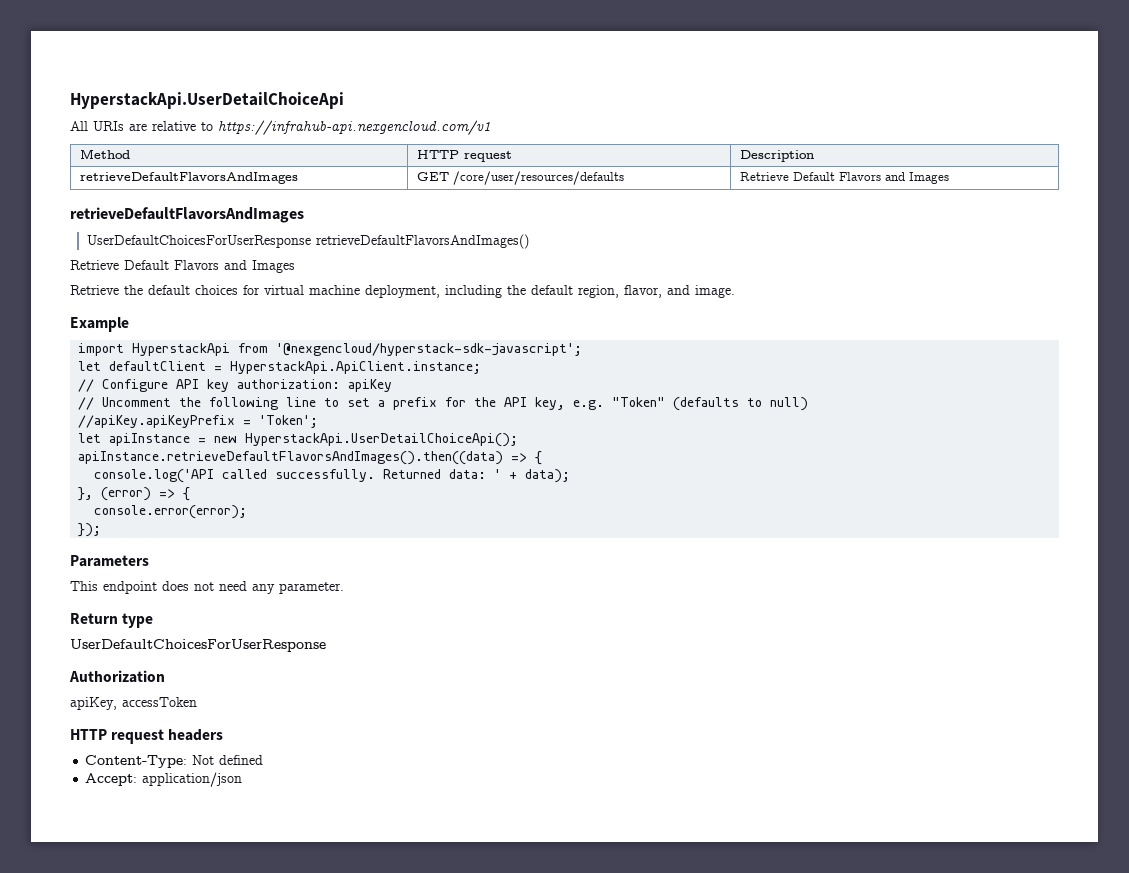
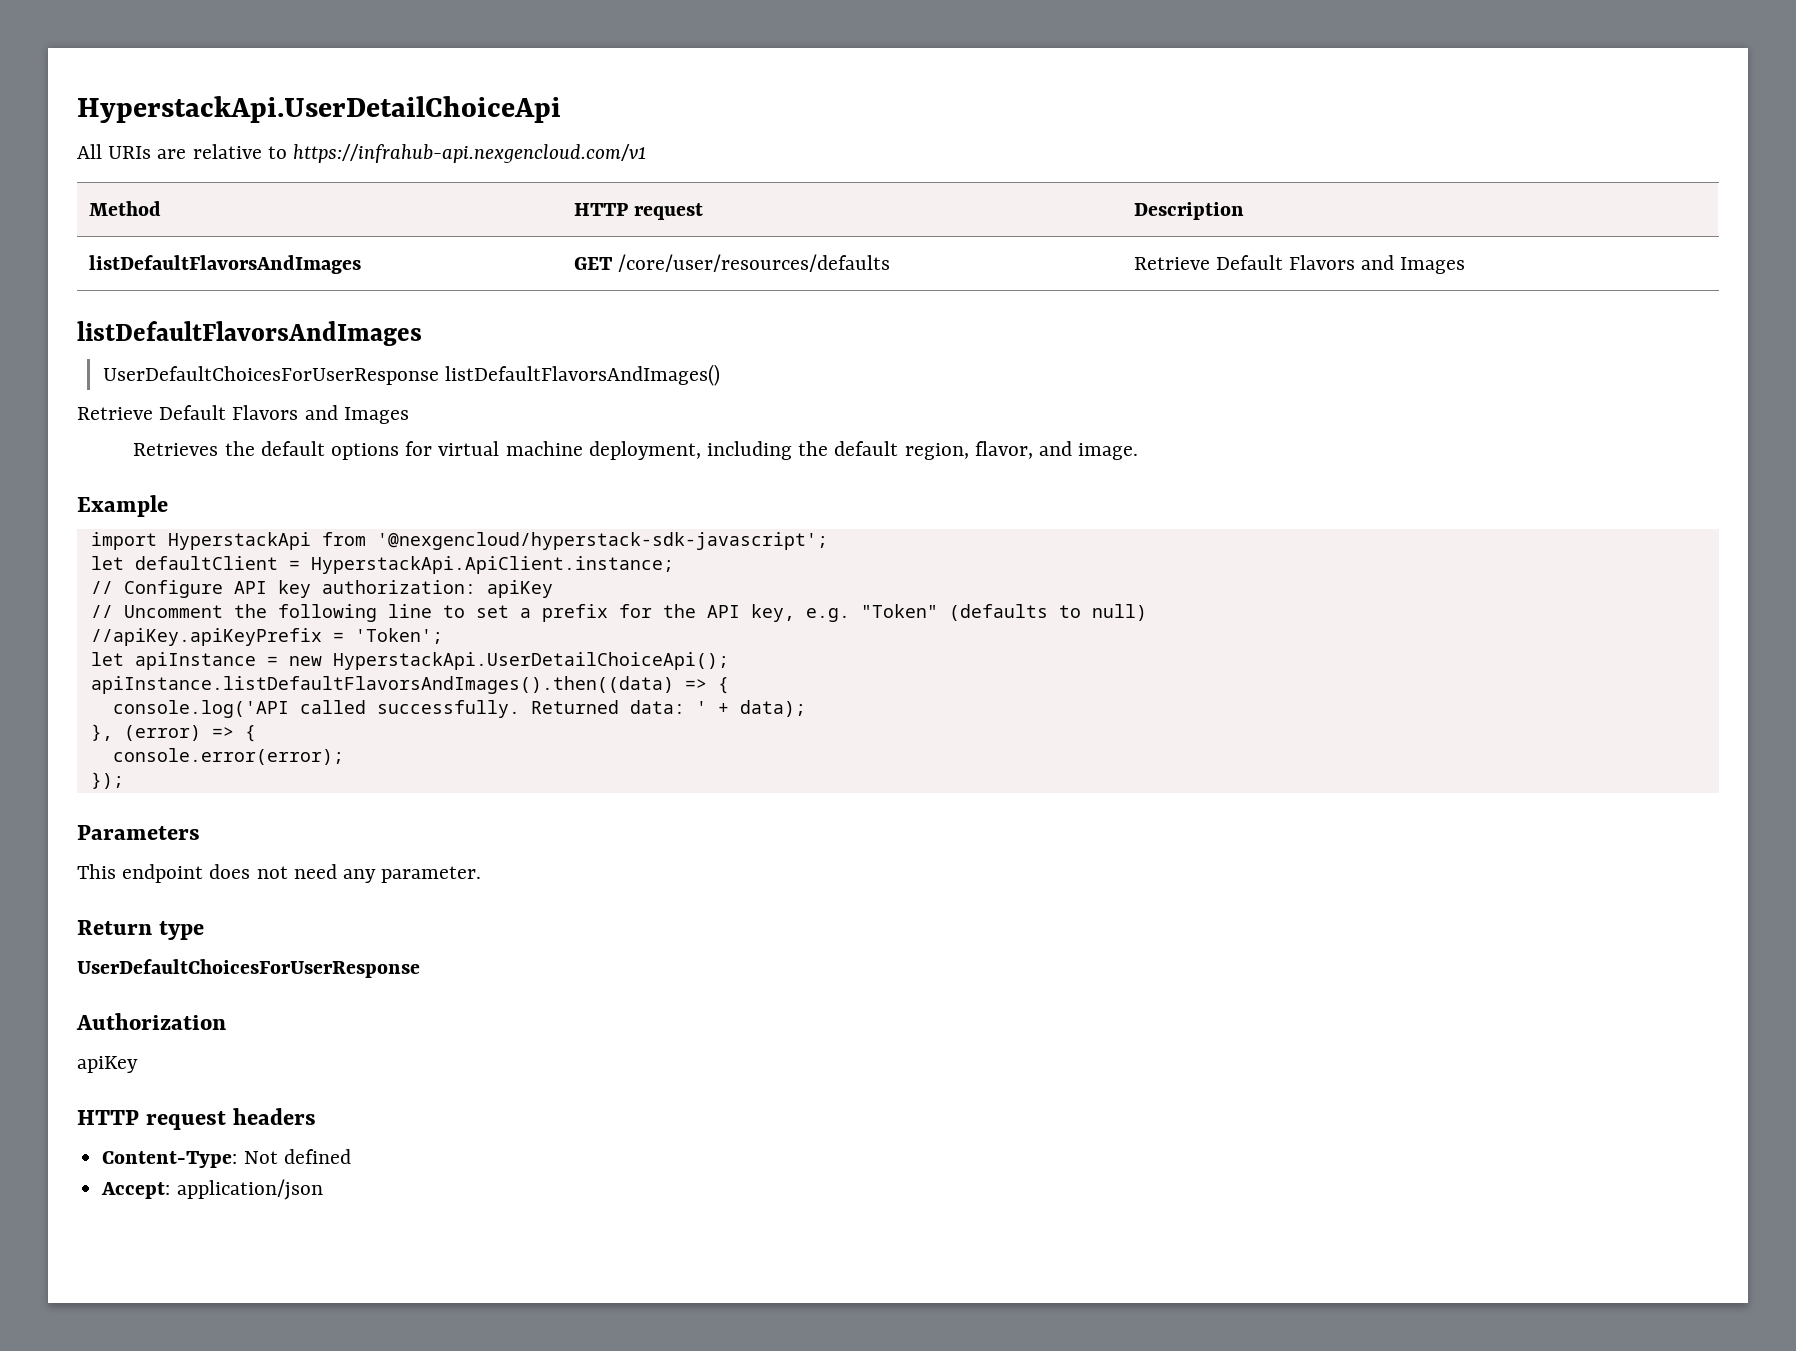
- retrieveDefaultFlavorsAndImages | GET /core/user/resources/defaults | Retrieve Default Flavors and Images
- retrieveDefaultFlavorsAndImages
- UserDefaultChoicesForUserResponse retrieveDefaultFlavorsAndImages()
+ listDefaultFlavorsAndImages | GET /core/user/resources/defaults | Retrieve Default Flavors and Images
+ listDefaultFlavorsAndImages
+ UserDefaultChoicesForUserResponse listDefaultFlavorsAndImages()
  Retrieve Default Flavors and Images
- Retrieve the default choices for virtual machine deployment, including the default region, flavor, and image.
+ Retrieves the default options for virtual machine deployment, including the default region, flavor, and image.
- apiInstance.retrieveDefaultFlavorsAndImages().then((data) => {
+ apiInstance.listDefaultFlavorsAndImages().then((data) => {
  Authorization
- apiKey, accessToken
+ apiKey

